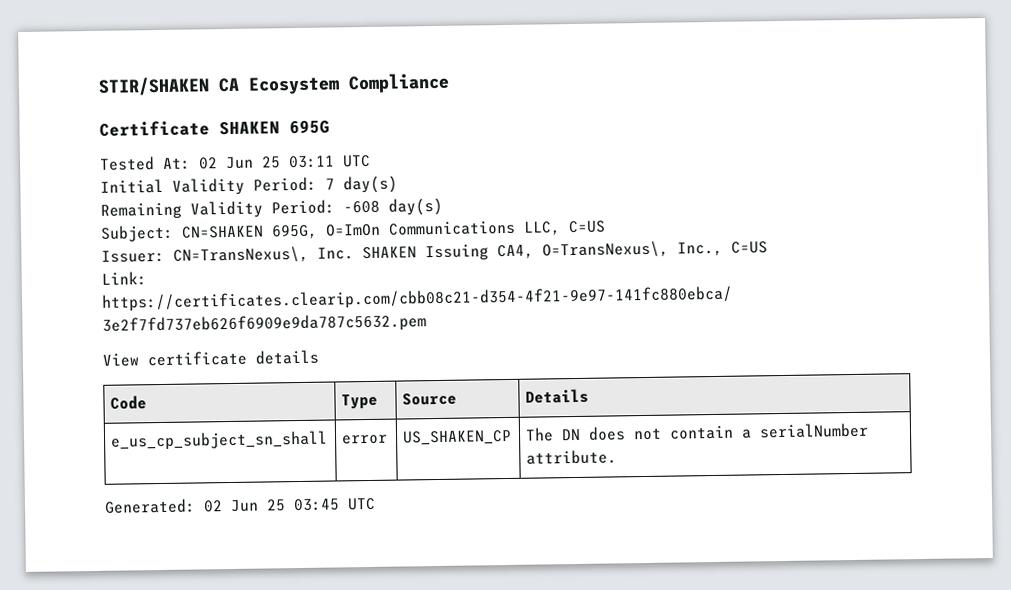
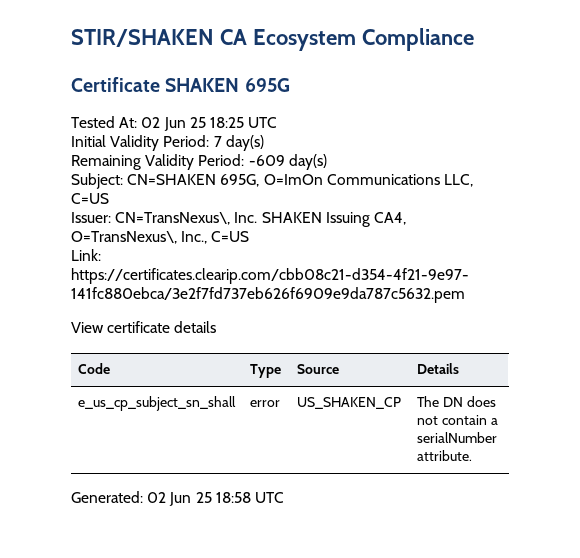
- Tested At: 02 Jun 25 03:11 UTC
+ Tested At: 02 Jun 25 18:25 UTC
- Remaining Validity Period: -608 day(s)
+ Remaining Validity Period: -609 day(s)
- Generated: 02 Jun 25 03:45 UTC
+ Generated: 02 Jun 25 18:58 UTC

